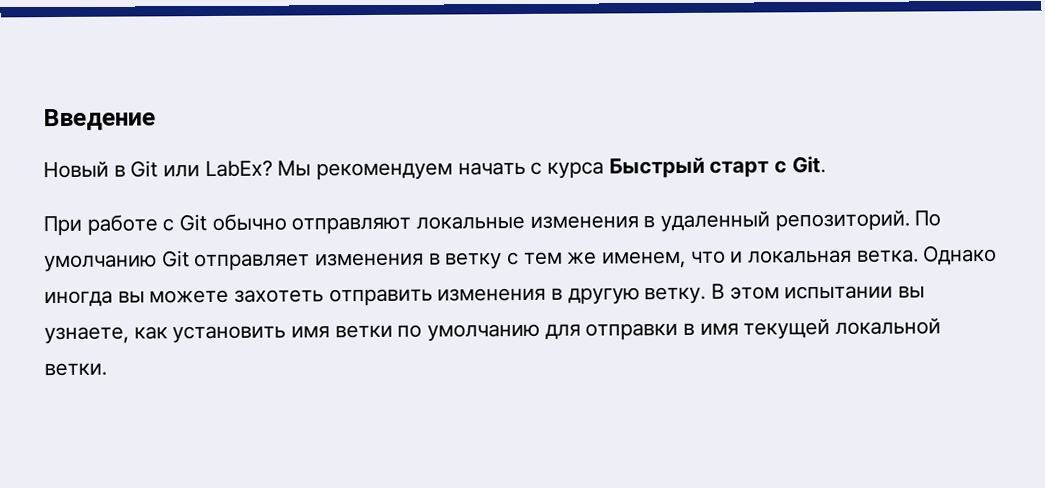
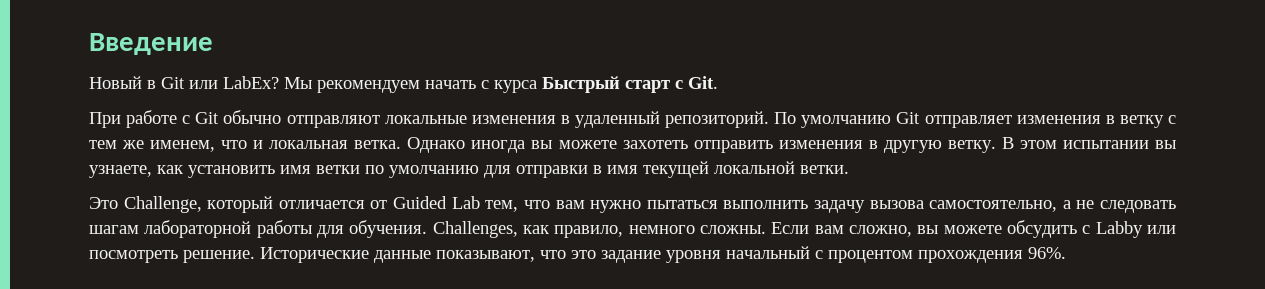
+ Это Challenge, который отличается от Guided Lab тем, что вам нужно пытаться выполнить задачу вызова самостоятельно, а не следовать шагам лабораторной работы для обучения. Challenges, как правило, немного сложны. Если вам сложно, вы можете обсудить с Labby или посмотреть решение. Исторические данные показывают, что это задание уровня начальный с процентом прохождения 96%.

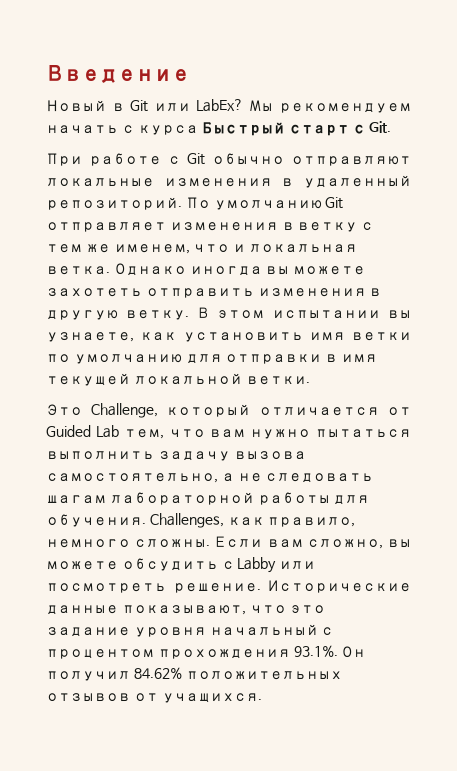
- Исторические данные показывают, что это задание уровня начальный с процентом прохождения 96%.
+ Исторические данные показывают, что это задание уровня начальный с процентом прохождения 93.1%. Он получил 84.62% положительных отзывов от учащихся.

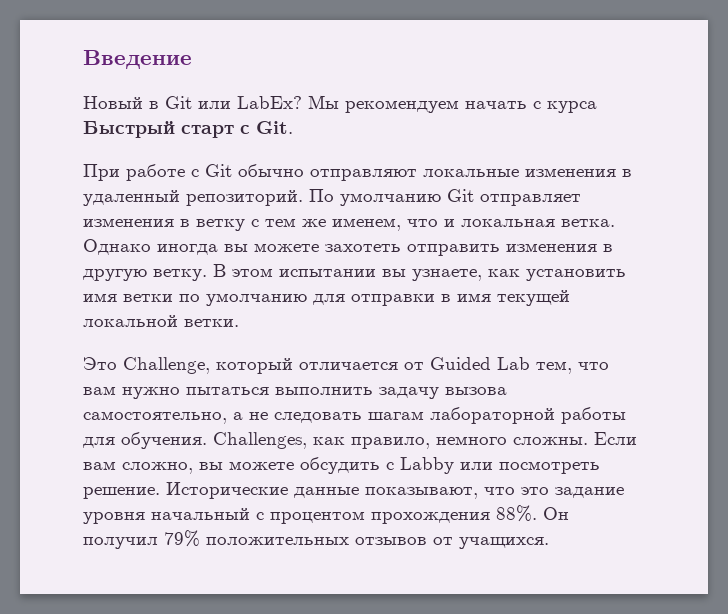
- Исторические данные показывают, что это задание уровня начальный с процентом прохождения 93.1%. Он получил 84.62% положительных отзывов от учащихся.
+ Исторические данные показывают, что это задание уровня начальный с процентом прохождения 88%. Он получил 79% положительных отзывов от учащихся.

